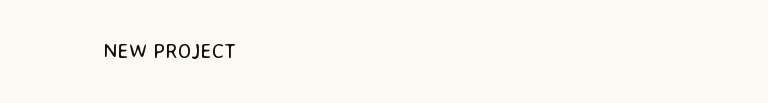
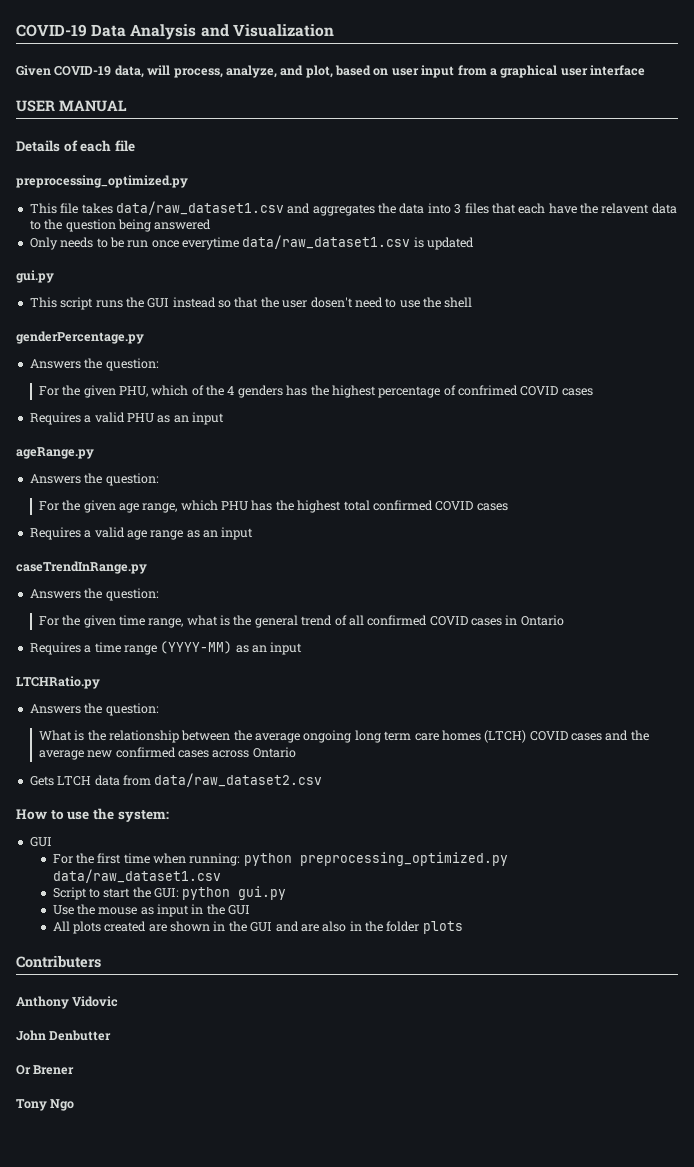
- NEW PROJECT
+ COVID-19 Data Analysis and Visualization
+ Given COVID-19 data, will process, analyze, and plot, based on user input from a graphical user interface
+ USER MANUAL
+ Details of each file
+ preprocessing_optimized.py
+ This file takes data/raw_dataset1.csv and aggregates the data into 3 files that each have the relavent data to the question being answered
+ Only needs to be run once everytime data/raw_dataset1.csv is updated
+ gui.py
+ This script runs the GUI instead so that the user dosen't need to use the shell
+ genderPercentage.py
+ Answers the question:
+ For the given PHU, which of the 4 genders has the highest percentage of confrimed COVID cases
+ Requires a valid PHU as an input
+ ageRange.py
+ Answers the question:
+ For the given age range, which PHU has the highest total confirmed COVID cases
+ Requires a valid age range as an input
+ caseTrendInRange.py
+ Answers the question:
+ For the given time range, what is the general trend of all confirmed COVID cases in Ontario
+ Requires a time range (YYYY-MM) as an input
+ LTCHRatio.py
+ Answers the question:
+ What is the relationship between the average ongoing long term care homes (LTCH) COVID cases and the average new confirmed cases across Ontario
+ Gets LTCH data from data/raw_dataset2.csv
+ How to use the system:
+ GUI
+ For the first time when running: python preprocessing_optimized.py data/raw_dataset1.csv
+ Script to start the GUI: python gui.py
+ Use the mouse as input in the GUI
+ All plots created are shown in the GUI and are also in the folder plots
+ Contributers
+ Anthony Vidovic
+ John Denbutter
+ Or Brener
+ Tony Ngo

